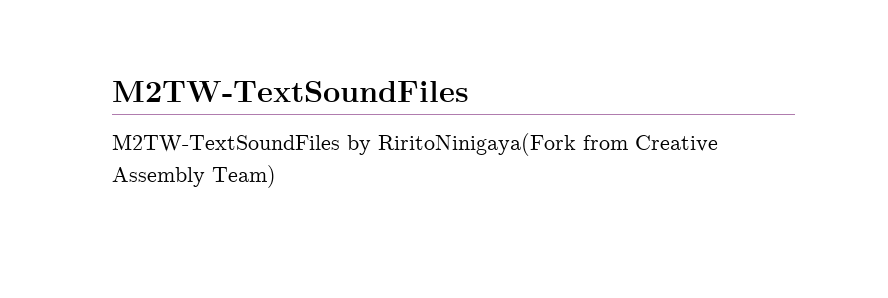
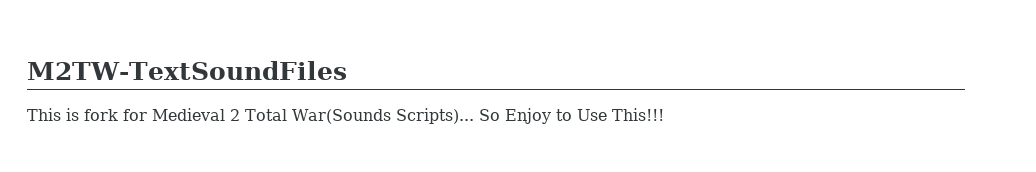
- M2TW-TextSoundFiles by RiritoNinigaya(Fork from Creative Assembly Team)
+ This is fork for Medieval 2 Total War(Sounds Scripts)... So Enjoy to Use This!!!

